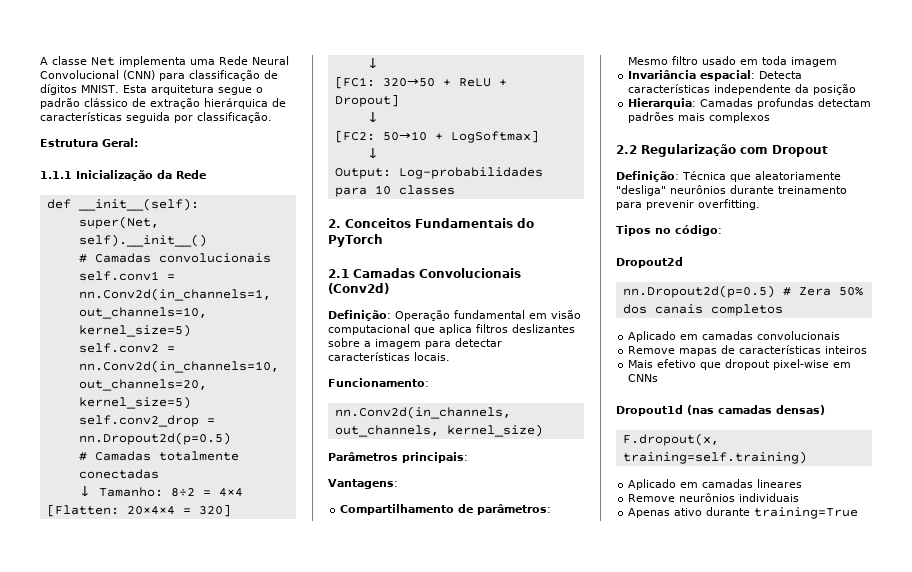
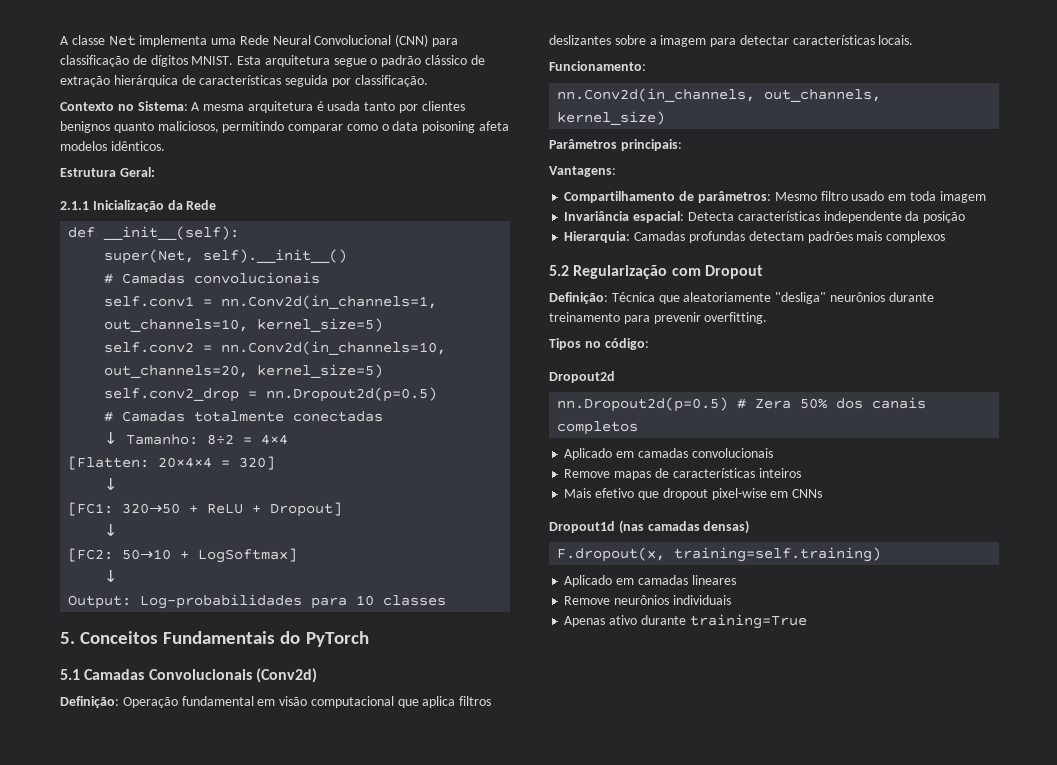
+ Contexto no Sistema: A mesma arquitetura é usada tanto por clientes benignos quanto maliciosos, permitindo comparar como o data poisoning afeta modelos idênticos.
- 1.1.1 Inicialização da Rede
+ 2.1.1 Inicialização da Rede
- 2. Conceitos Fundamentais do PyTorch
+ 5. Conceitos Fundamentais do PyTorch
- 2.1 Camadas Convolucionais (Conv2d)
+ 5.1 Camadas Convolucionais (Conv2d)
- 2.2 Regularização com Dropout
+ 5.2 Regularização com Dropout

